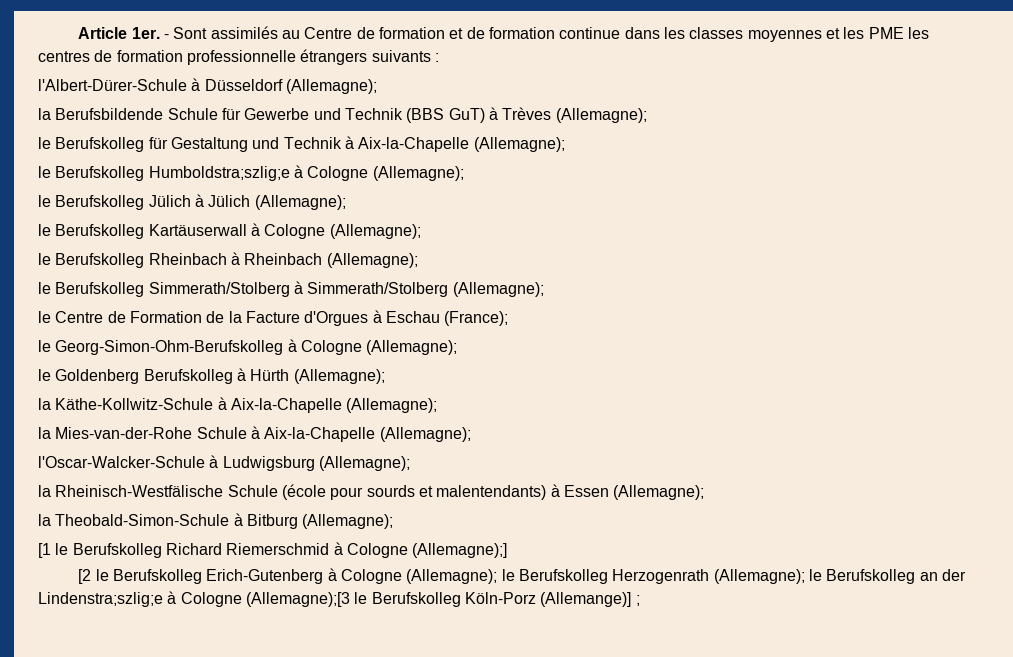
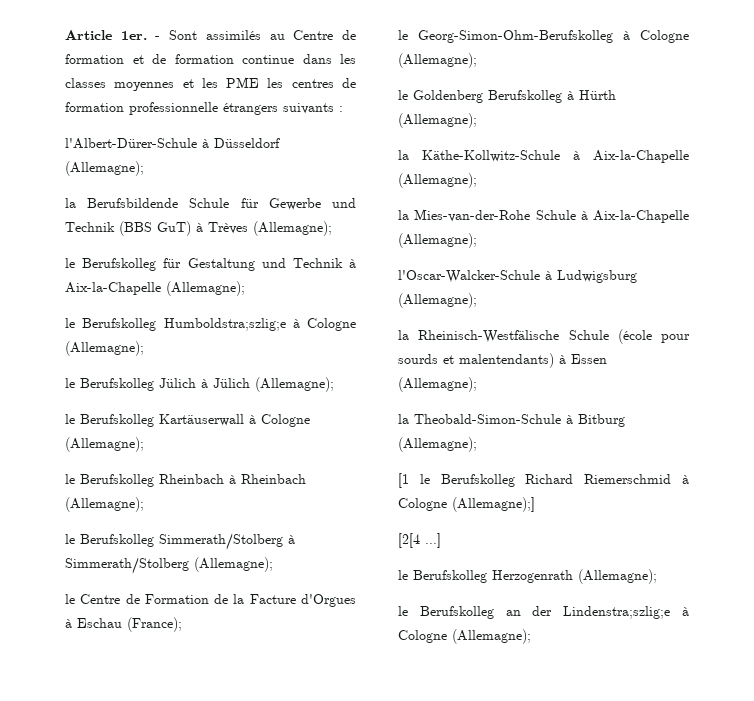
- [2 le Berufskolleg Erich-Gutenberg à Cologne (Allemagne); le Berufskolleg Herzogenrath (Allemagne); le Berufskolleg an der Lindenstra;szlig;e à Cologne (Allemagne);[3 le Berufskolleg Köln-Porz (Allemange)] ;
+ [2[4 ...]
+ le Berufskolleg Herzogenrath (Allemagne);
+ le Berufskolleg an der Lindenstra;szlig;e à Cologne (Allemagne);

